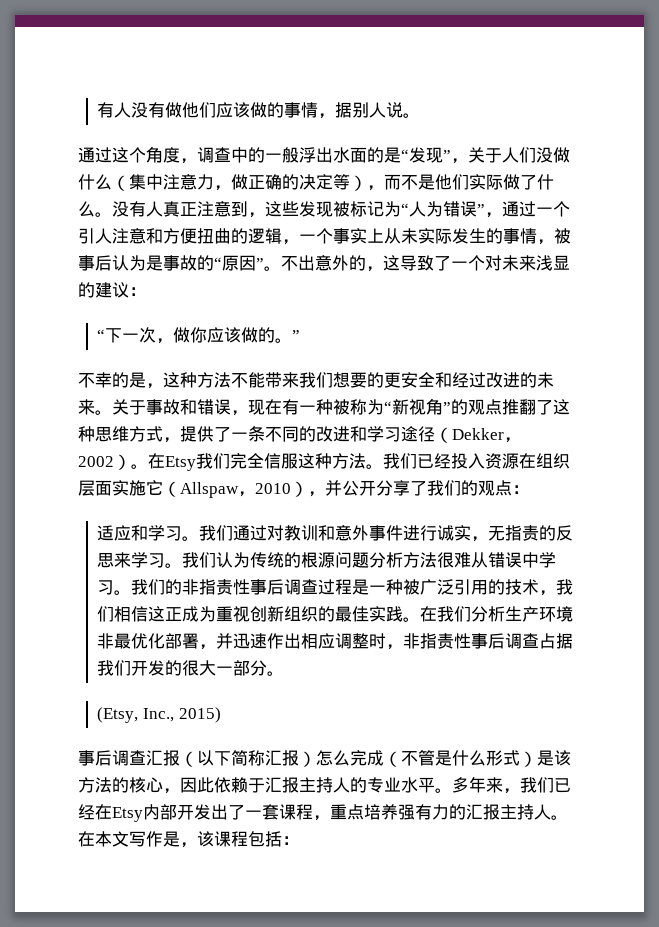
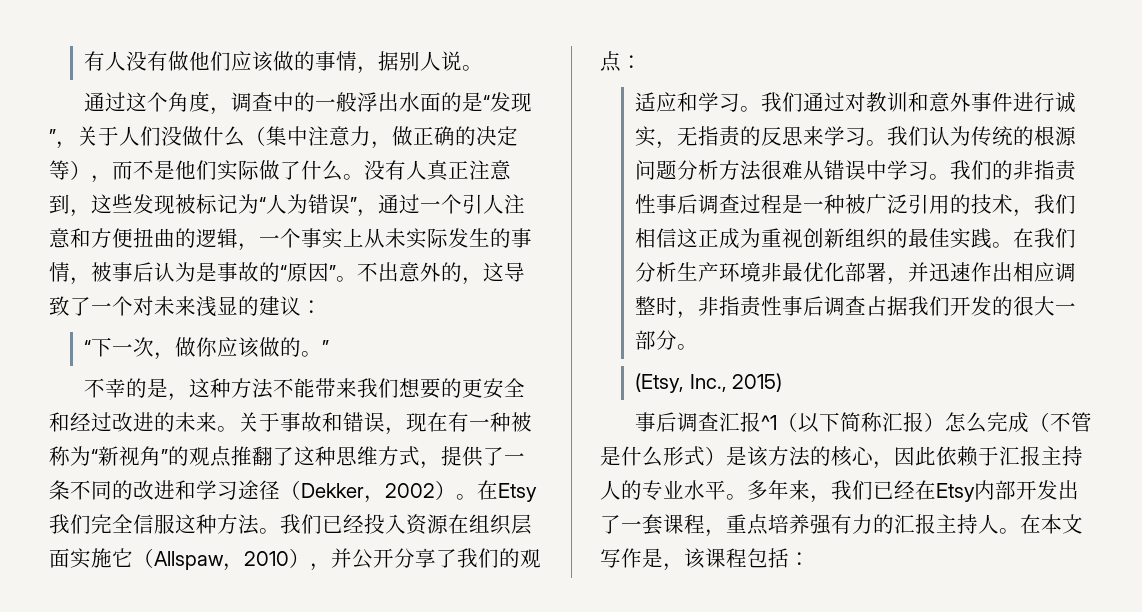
- 事后调查汇报（以下简称汇报）怎么完成（不管是什么形式）是该方法的核心，因此依赖于汇报主持人的专业水平。
+ 事后调查汇报^1（以下简称汇报）怎么完成（不管是什么形式）是该方法的核心，因此依赖于汇报主持人的专业水平。

